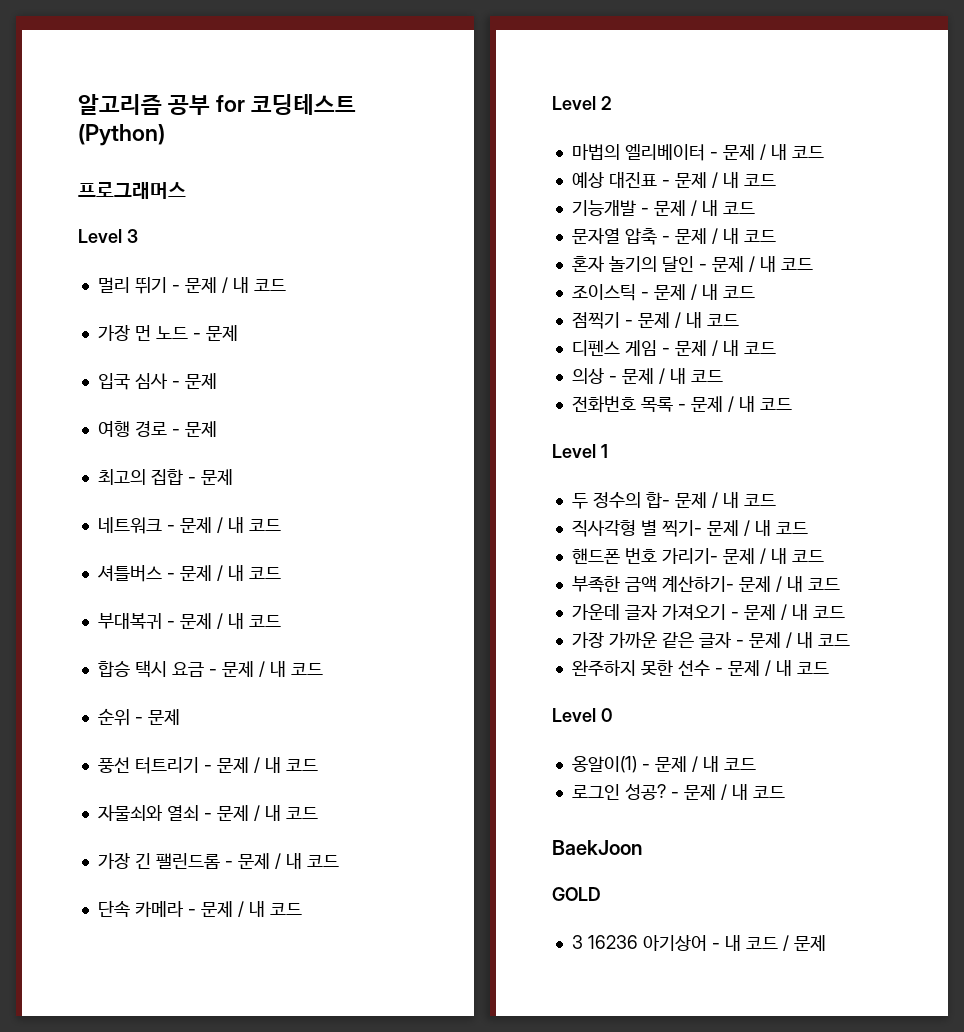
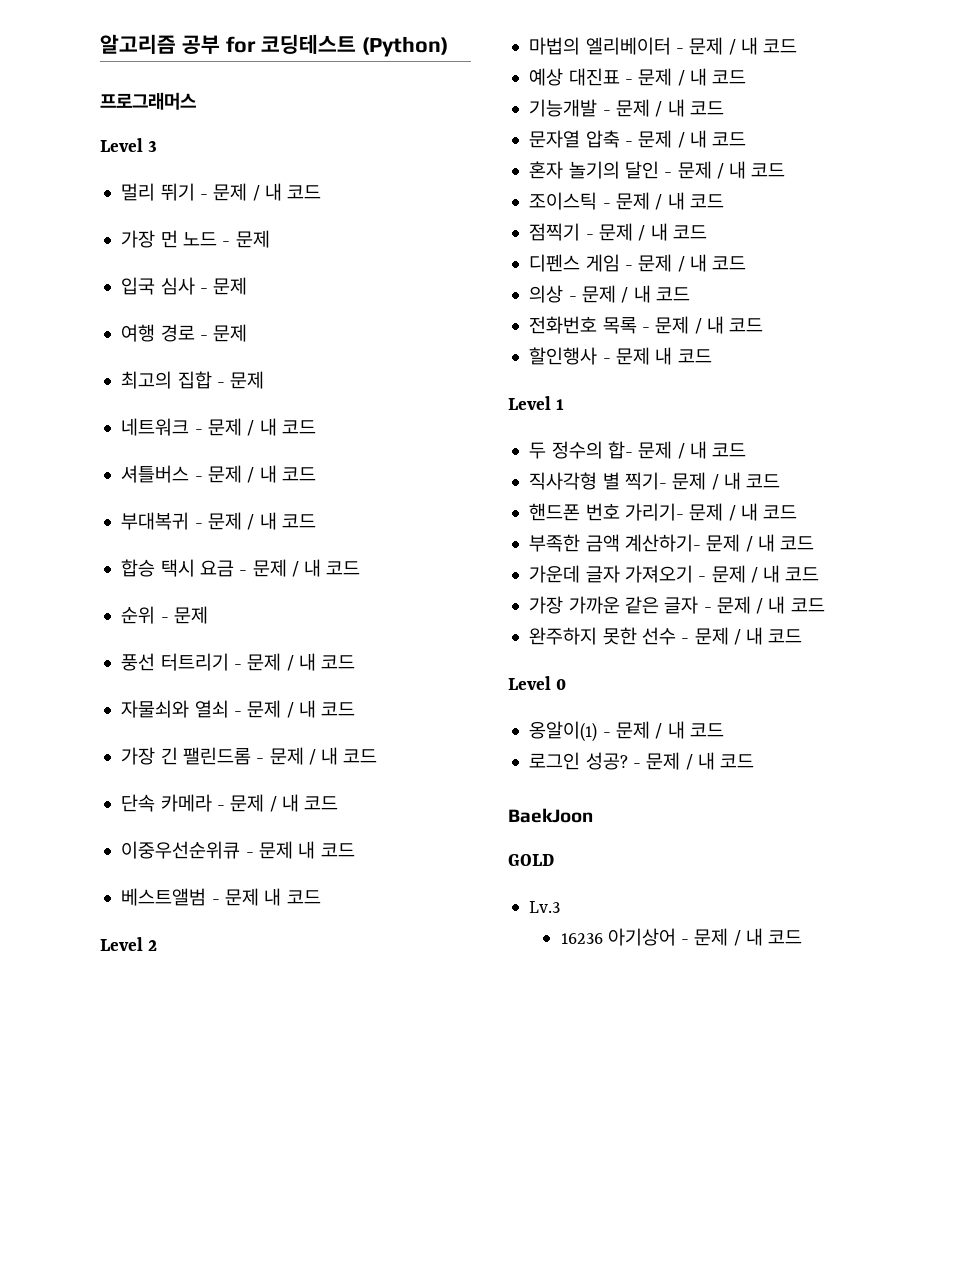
+ 이중우선순위큐 - 문제 내 코드
+ 베스트앨범 - 문제 내 코드
+ 할인행사 - 문제 내 코드
- 3 16236 아기상어 - 내 코드 / 문제
+ Lv.3
+ 16236 아기상어 - 문제 / 내 코드

